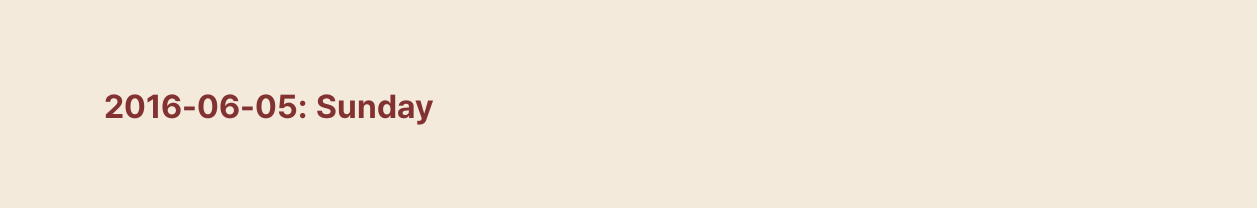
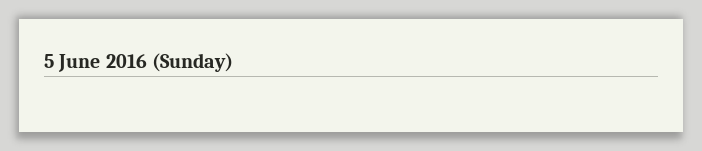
- 2016-06-05: Sunday
+ 5 June 2016 (Sunday)

